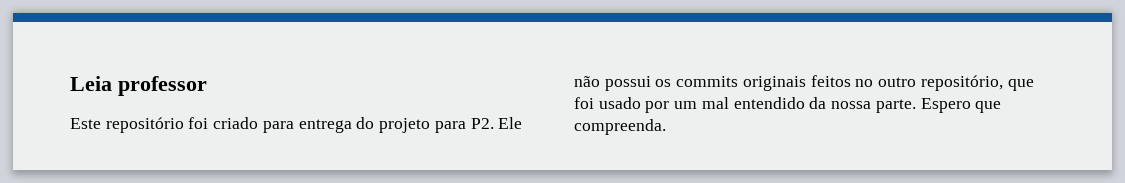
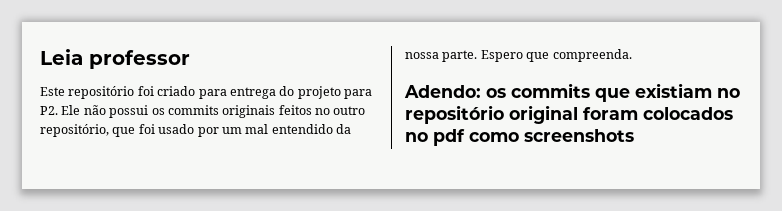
+ Adendo: os commits que existiam no repositório original foram colocados no pdf como screenshots

